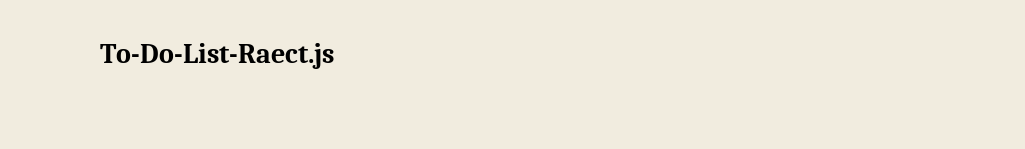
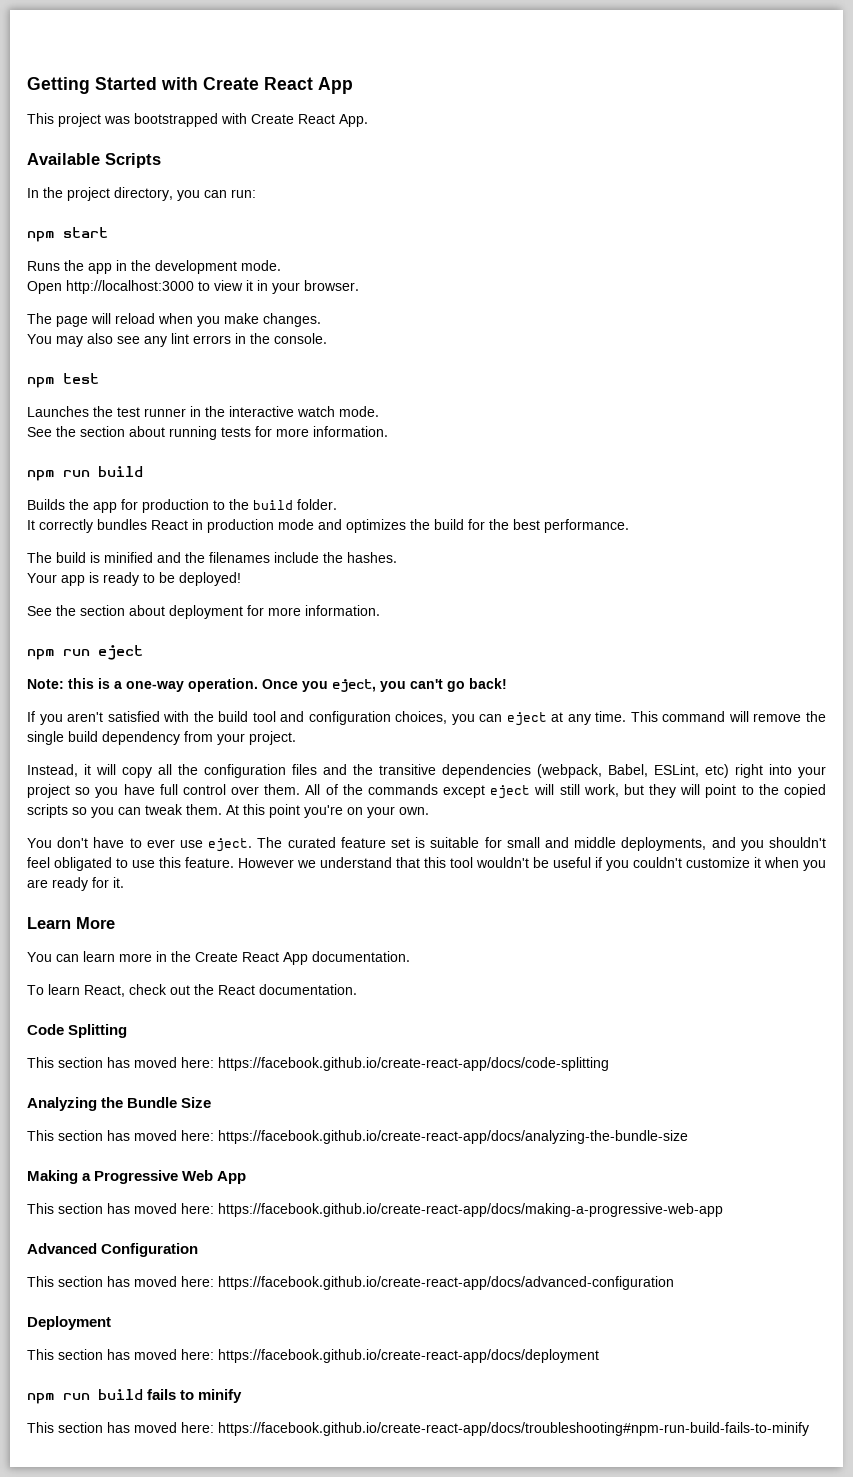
- To-Do-List-Raect.js
+ Getting Started with Create React App
+ This project was bootstrapped with Create React App.
+ Available Scripts
+ In the project directory, you can run:
+ npm start
+ Runs the app in the development mode.
+ Open http://localhost:3000 to view it in your browser.
+ The page will reload when you make changes.
+ You may also see any lint errors in the console.
+ npm test
+ Launches the test runner in the interactive watch mode.
+ See the section about running tests for more information.
+ npm run build
+ Builds the app for production to the build folder.
+ It correctly bundles React in production mode and optimizes the build for the best performance.
+ The build is minified and the filenames include the hashes.
+ Your app is ready to be deployed!
+ See the section about deployment for more information.
+ npm run eject
+ Note: this is a one-way operation. Once you eject, you can't go back!
+ If you aren't satisfied with the build tool and configuration choices, you can eject at any time. This command will remove the single build dependency from your project.
+ Instead, it will copy all the configuration files and the transitive dependencies (webpack, Babel, ESLint, etc) right into your project so you have full control over them. All of the commands except eject will still work, but they will point to the copied scripts so you can tweak them. At this point you're on your own.
+ You don't have to ever use eject. The curated feature set is suitable for small and middle deployments, and you shouldn't feel obligated to use this feature. However we understand that this tool wouldn't be useful if you couldn't customize it when you are ready for it.
+ Learn More
+ You can learn more in the Create React App documentation.
+ To learn React, check out the React documentation.
+ Code Splitting
+ This section has moved here: https://facebook.github.io/create-react-app/docs/code-splitting
+ Analyzing the Bundle Size
+ This section has moved here: https://facebook.github.io/create-react-app/docs/analyzing-the-bundle-size
+ Making a Progressive Web App
+ This section has moved here: https://facebook.github.io/create-react-app/docs/making-a-progressive-web-app
+ Advanced Configuration
+ This section has moved here: https://facebook.github.io/create-react-app/docs/advanced-configuration
+ Deployment
+ This section has moved here: https://facebook.github.io/create-react-app/docs/deployment
+ npm run build fails to minify
+ This section has moved here: https://facebook.github.io/create-react-app/docs/troubleshooting#npm-run-build-fails-to-minify

